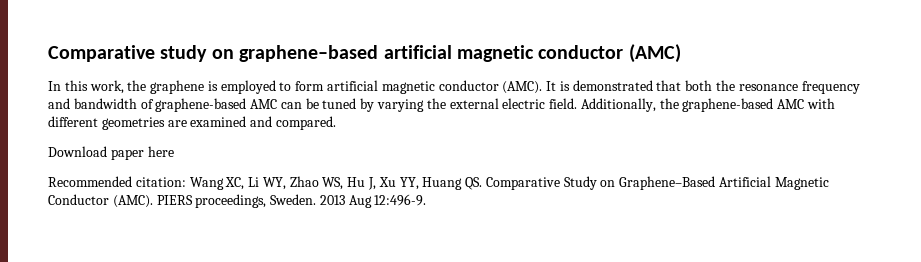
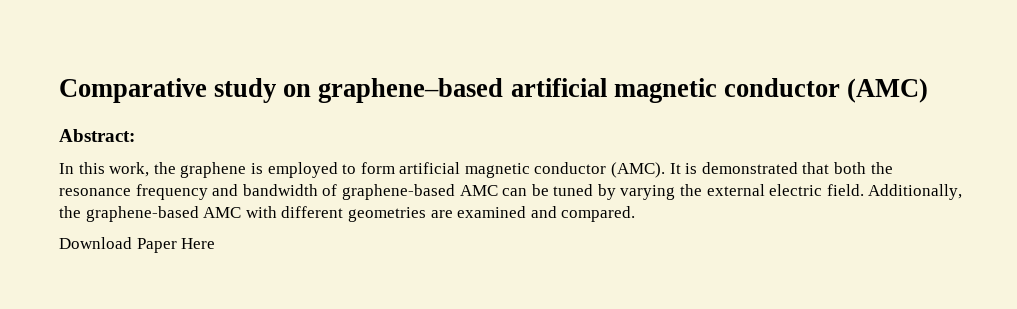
+ Abstract:
- Download paper here
- Recommended citation: Wang XC, Li WY, Zhao WS, Hu J, Xu YY, Huang QS. Comparative Study on Graphene–Based Artificial Magnetic Conductor (AMC). PIERS proceedings, Sweden. 2013 Aug 12:496-9.
+ Download Paper Here

